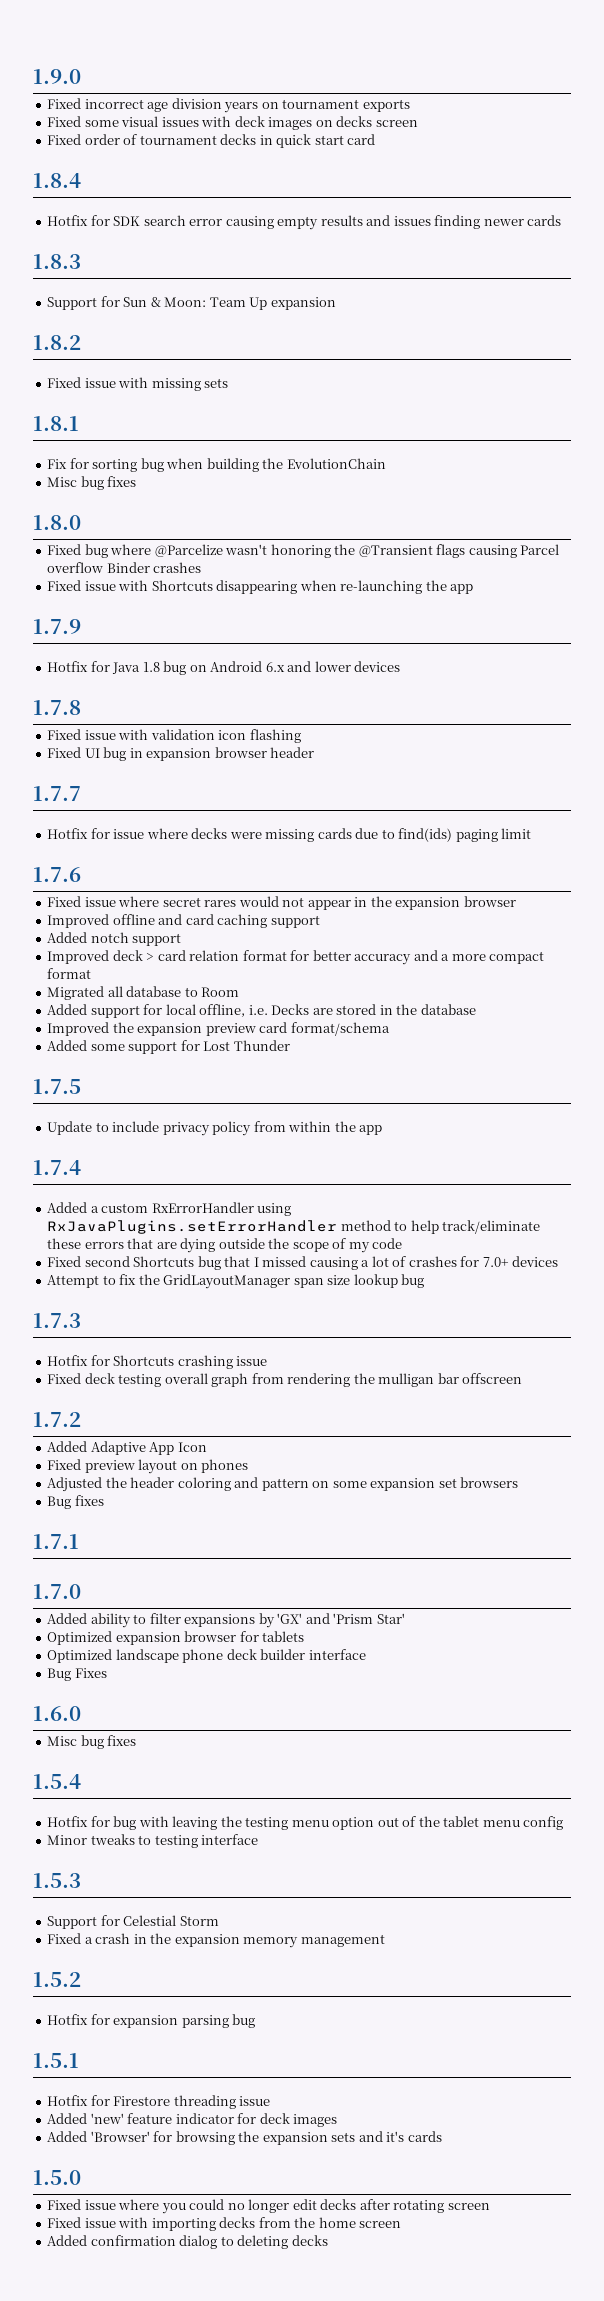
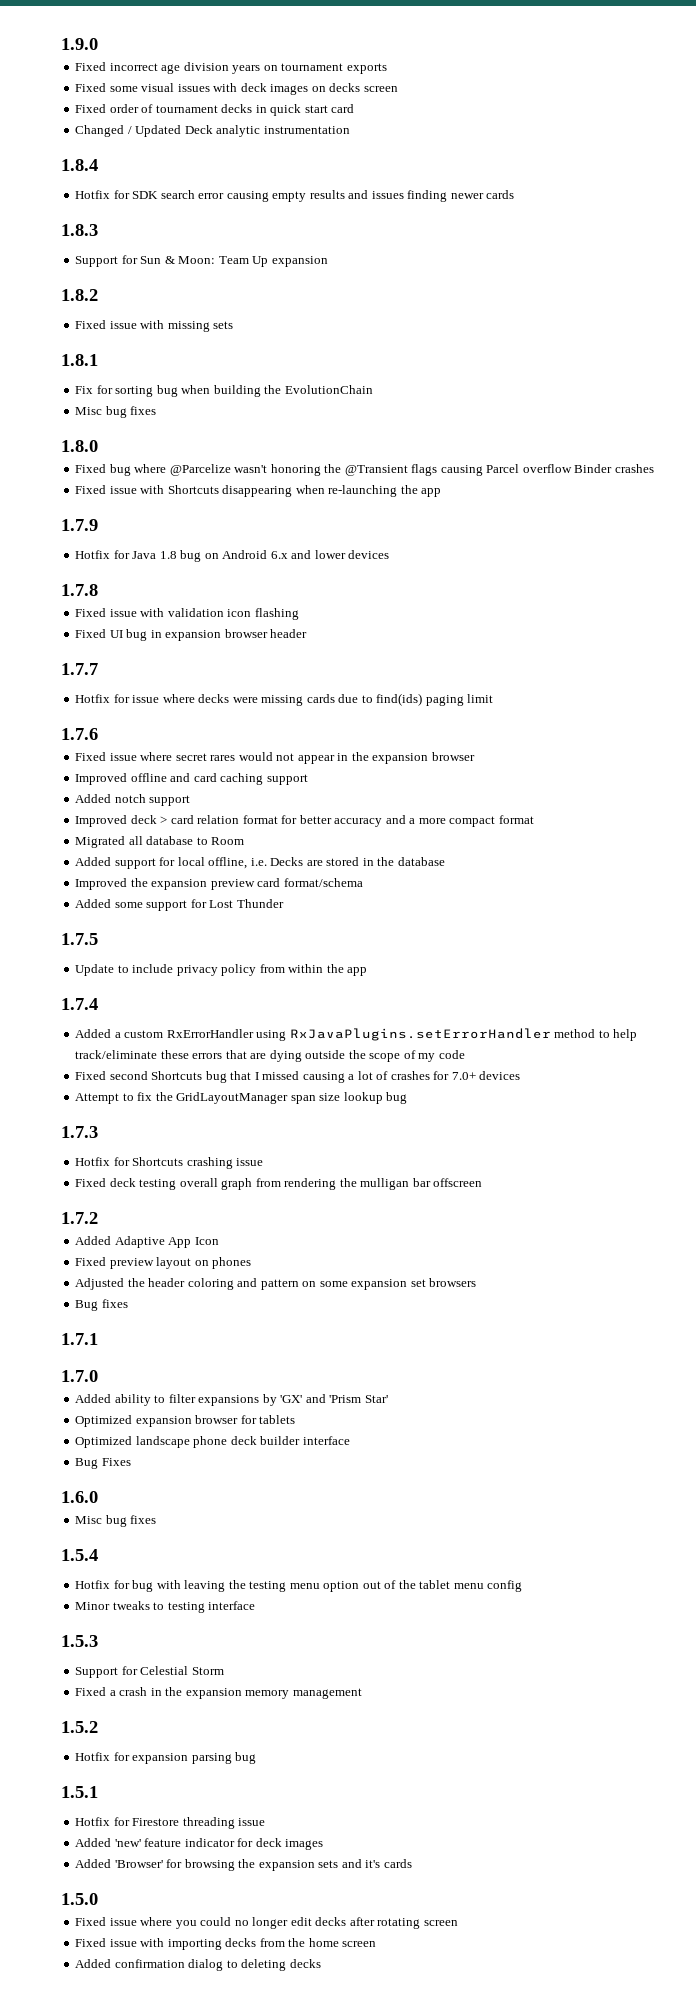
+ Changed / Updated Deck analytic instrumentation

